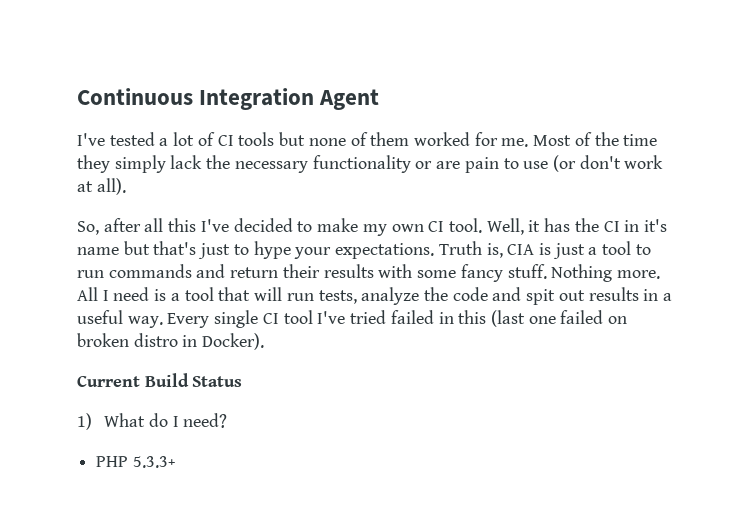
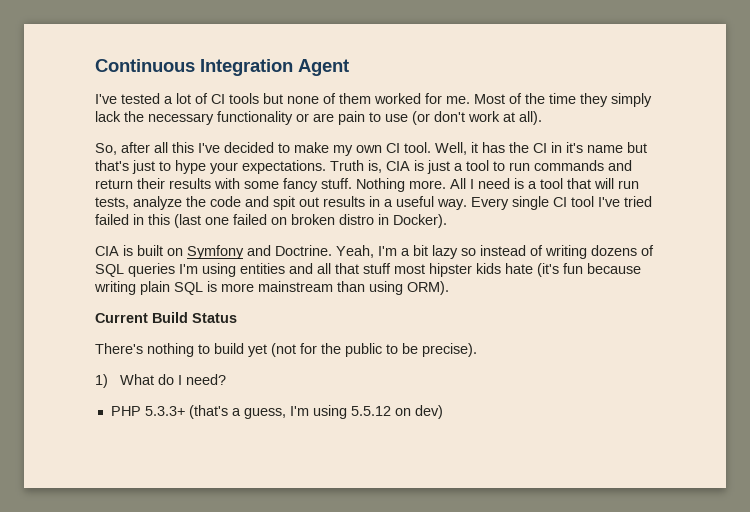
+ CIA is built on Symfony and Doctrine. Yeah, I'm a bit lazy so instead of writing dozens of SQL queries I'm using entities and all that stuff most hipster kids hate (it's fun because writing plain SQL is more mainstream than using ORM).
  Current Build Status
+ There's nothing to build yet (not for the public to be precise).
- PHP 5.3.3+
+ PHP 5.3.3+ (that's a guess, I'm using 5.5.12 on dev)

